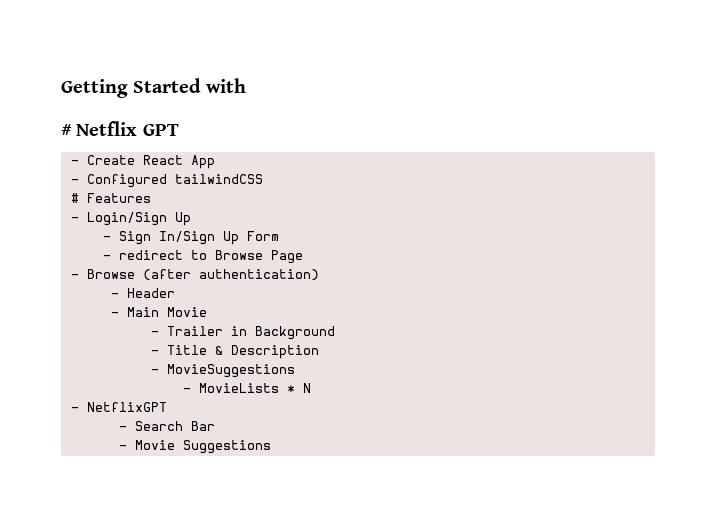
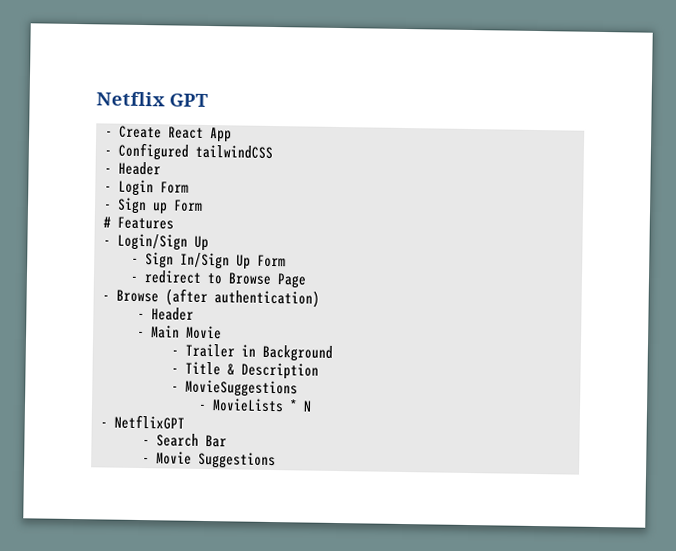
- Getting Started with
- # Netflix GPT
+ Netflix GPT
  - Configured tailwindCSS
+ - Header
+ - Login Form
+ - Sign up Form

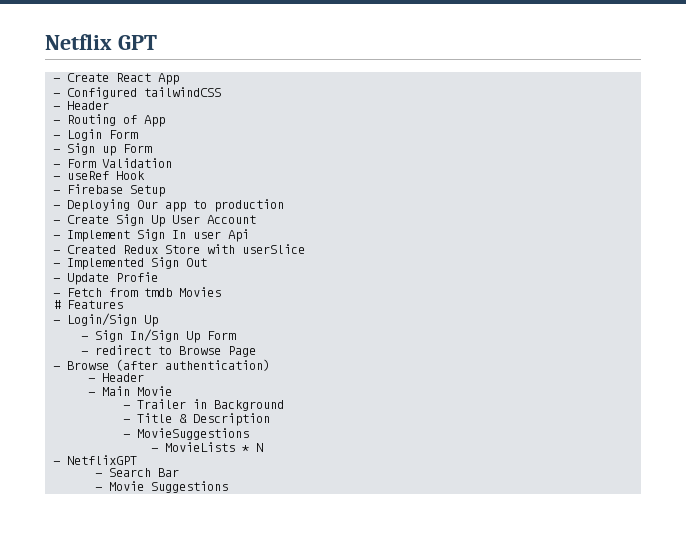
+ - Routing of App
+ - Form Validation
+ - useRef Hook
+ - Firebase Setup
+ - Deploying Our app to production
+ - Create Sign Up User Account
+ - Implement Sign In user Api
+ - Created Redux Store with userSlice
+ - Implemented Sign Out
+ - Update Profie
+ - Fetch from tmdb Movies

